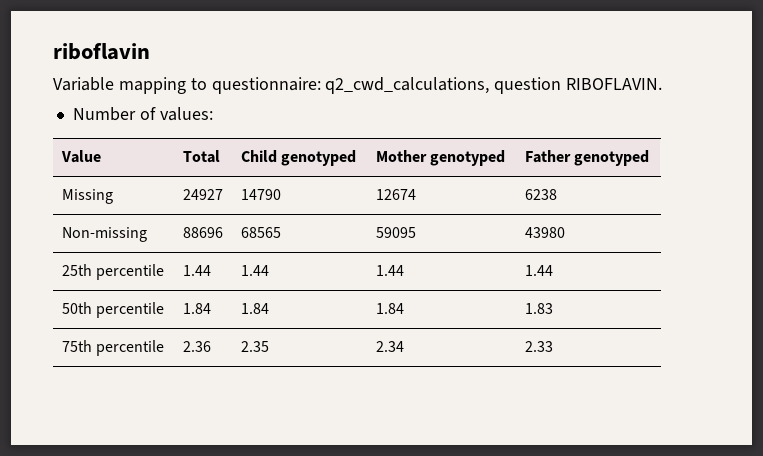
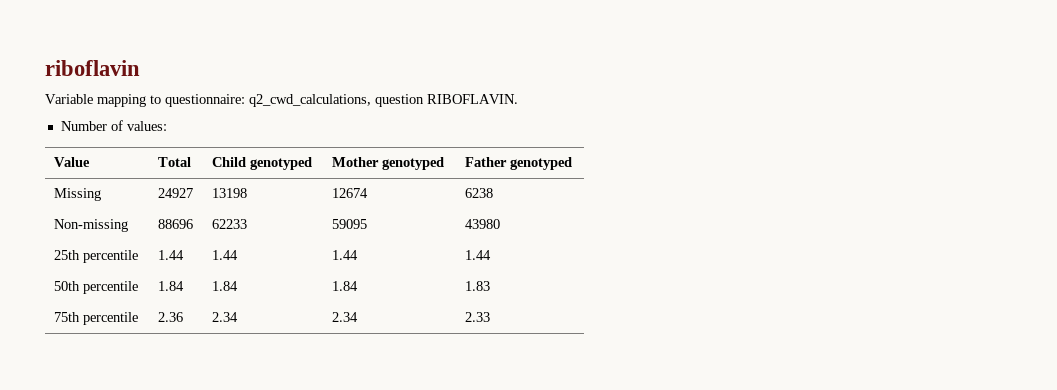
- Missing | 24927 | 14790 | 12674 | 6238
+ Missing | 24927 | 13198 | 12674 | 6238
- Non-missing | 88696 | 68565 | 59095 | 43980
+ Non-missing | 88696 | 62233 | 59095 | 43980
- 75th percentile | 2.36 | 2.35 | 2.34 | 2.33
+ 75th percentile | 2.36 | 2.34 | 2.34 | 2.33

